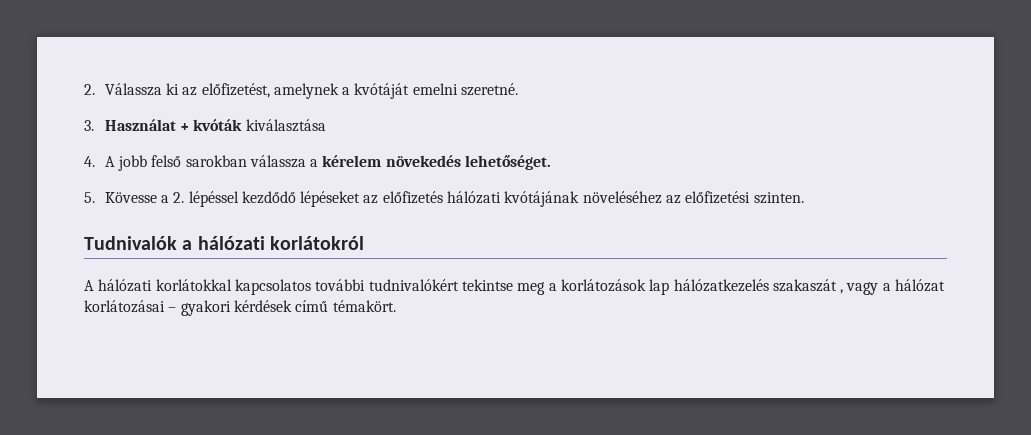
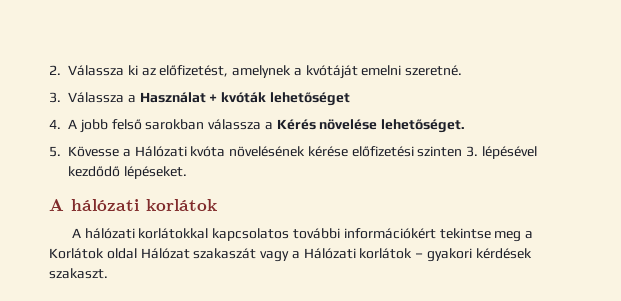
- 3. Használat + kvóták kiválasztása
+ 3. Válassza a Használat + kvóták lehetőséget
- 4. A jobb felső sarokban válassza a kérelem növekedés lehetőséget.
+ 4. A jobb felső sarokban válassza a Kérés növelése lehetőséget.
- 5. Kövesse a 2. lépéssel kezdődő lépéseket az előfizetés hálózati kvótájának növeléséhez az előfizetési szinten.
- Tudnivalók a hálózati korlátokról
+ 5. Kövesse a Hálózati kvóta növelésének kérése előfizetési szinten 3. lépésével kezdődő lépéseket.
+ A hálózati korlátok
- A hálózati korlátokkal kapcsolatos további tudnivalókért tekintse meg a korlátozások lap hálózatkezelés szakaszát , vagy a hálózat korlátozásai – gyakori kérdések című témakört.
+ A hálózati korlátokkal kapcsolatos további információkért tekintse meg a Korlátok oldal Hálózat szakaszát vagy a Hálózati korlátok – gyakori kérdések szakaszt.

